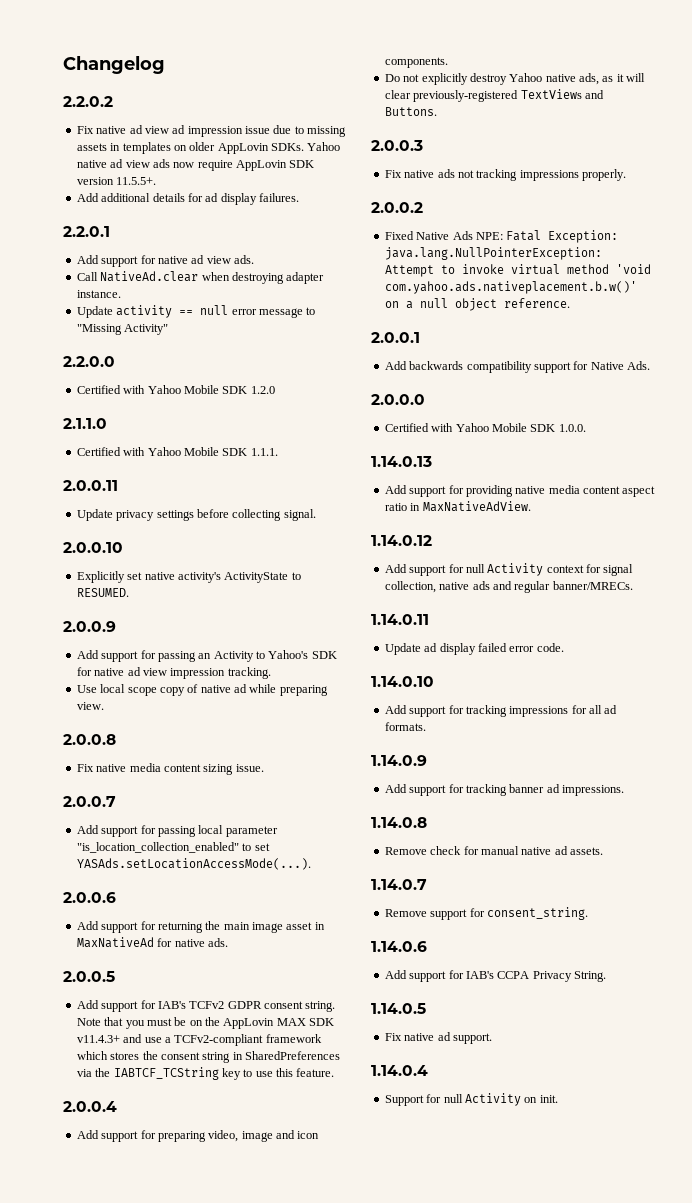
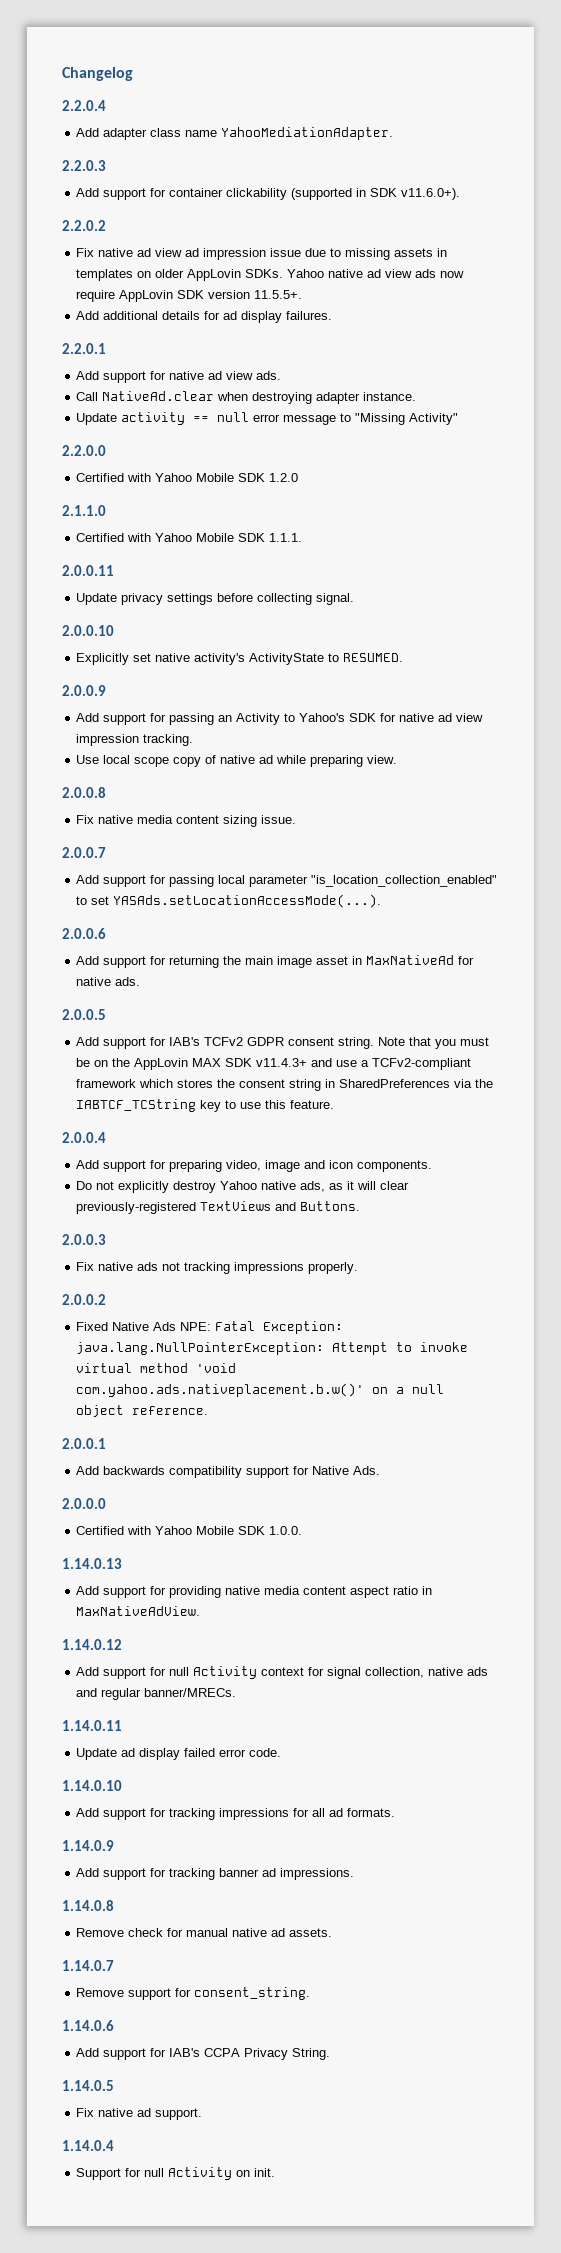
+ 2.2.0.4
+ Add adapter class name YahooMediationAdapter.
+ 2.2.0.3
+ Add support for container clickability (supported in SDK v11.6.0+).

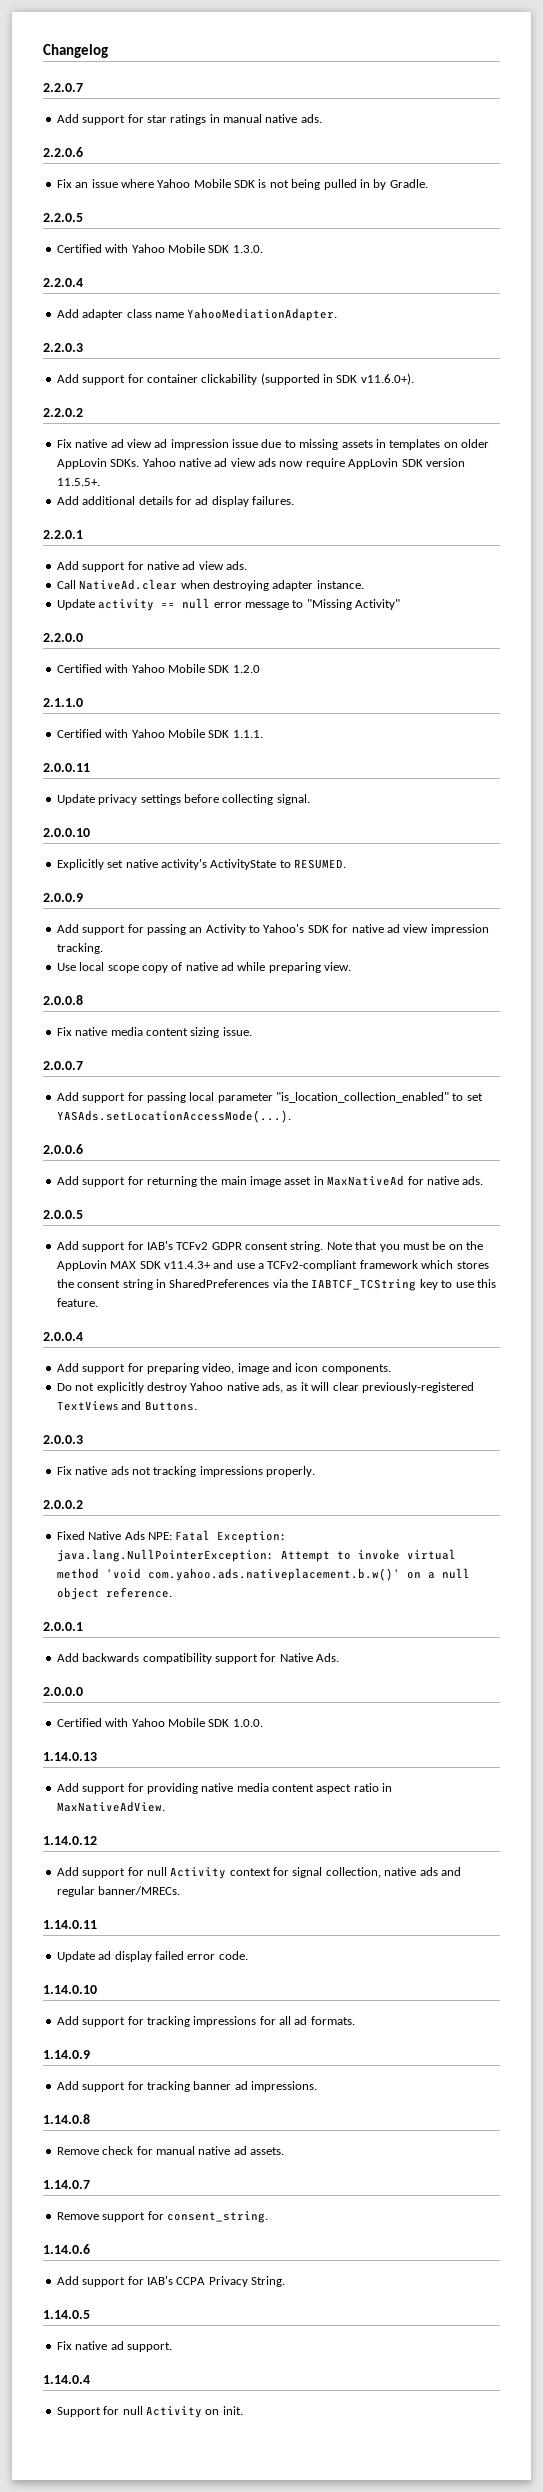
+ 2.2.0.7
+ Add support for star ratings in manual native ads.
+ 2.2.0.6
+ Fix an issue where Yahoo Mobile SDK is not being pulled in by Gradle.
+ 2.2.0.5
+ Certified with Yahoo Mobile SDK 1.3.0.

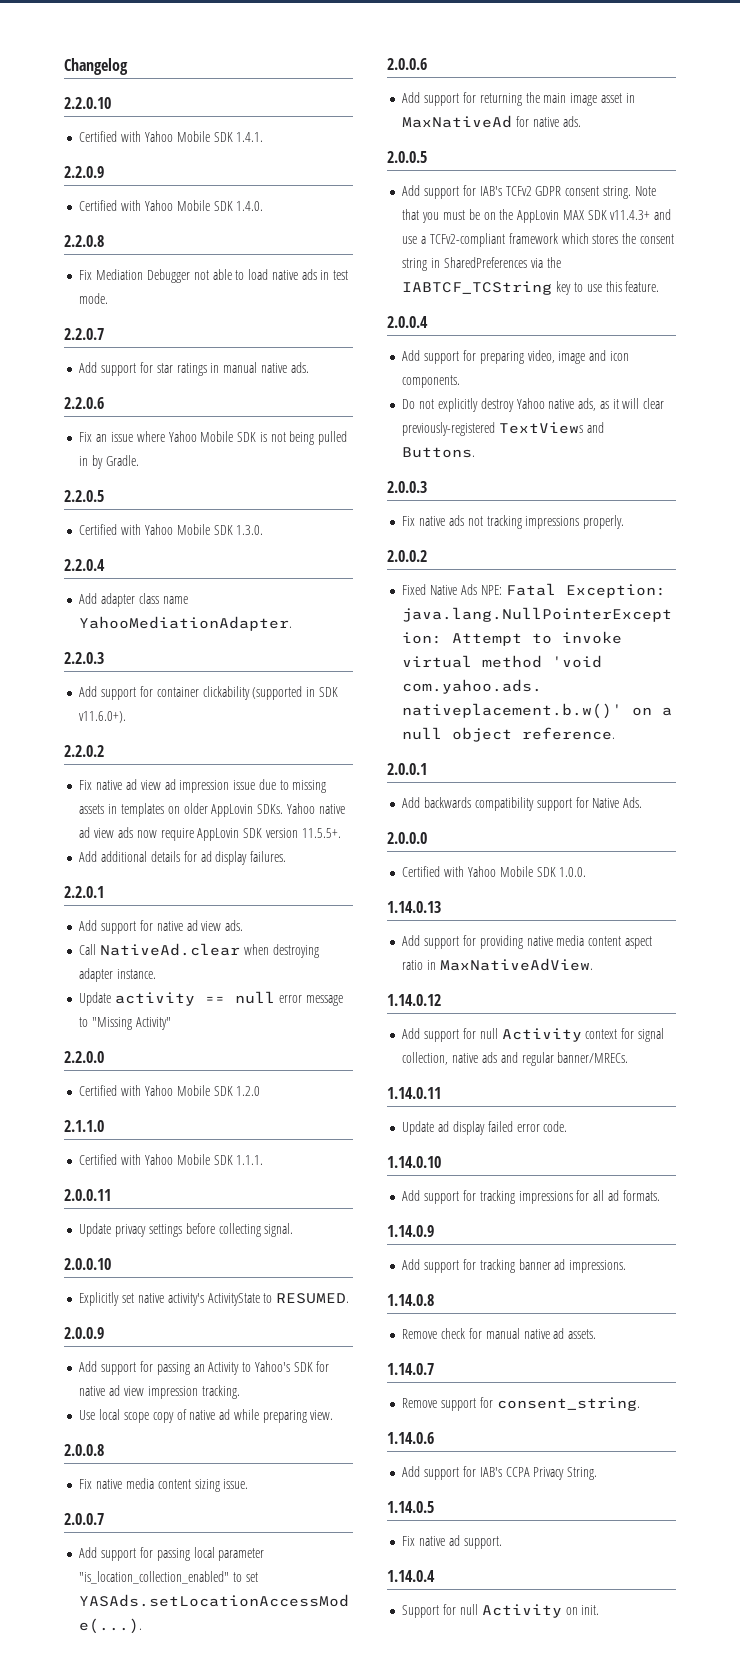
+ 2.2.0.10
+ Certified with Yahoo Mobile SDK 1.4.1.
+ 2.2.0.9
+ Certified with Yahoo Mobile SDK 1.4.0.
+ 2.2.0.8
+ Fix Mediation Debugger not able to load native ads in test mode.

